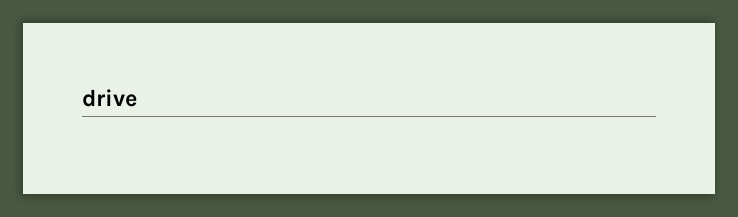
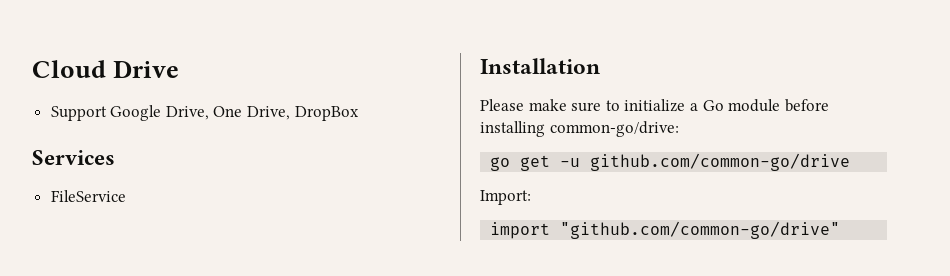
- drive
+ Cloud Drive
+ Support Google Drive, One Drive, DropBox
+ Services
+ FileService
+ Installation
+ Please make sure to initialize a Go module before installing common-go/drive:
+ go get -u github.com/common-go/drive
+ Import:
+ import "github.com/common-go/drive"

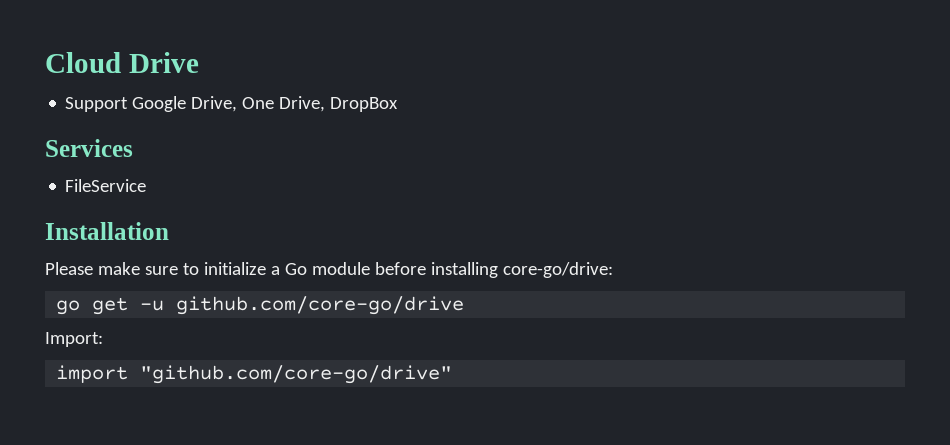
- Please make sure to initialize a Go module before installing common-go/drive:
+ Please make sure to initialize a Go module before installing core-go/drive:
- go get -u github.com/common-go/drive
+ go get -u github.com/core-go/drive
- import "github.com/common-go/drive"
+ import "github.com/core-go/drive"

